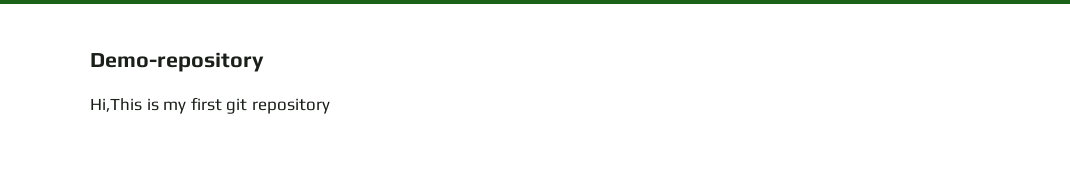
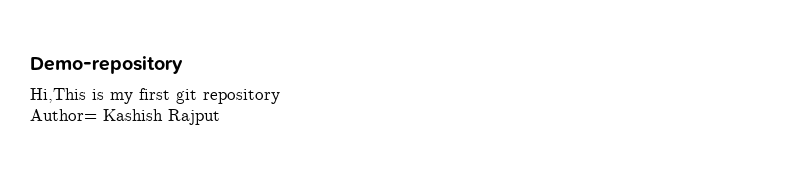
+ Author= Kashish Rajput

